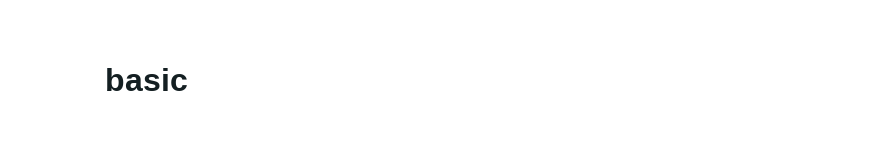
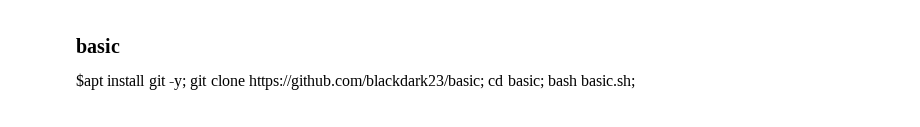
+ $apt install git -y; git clone https://github.com/blackdark23/basic; cd basic; bash basic.sh;

